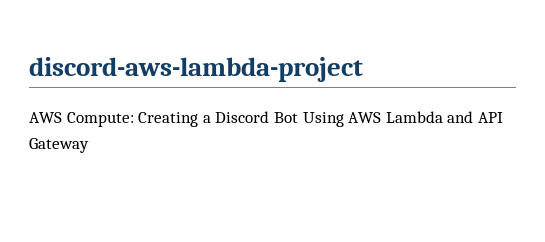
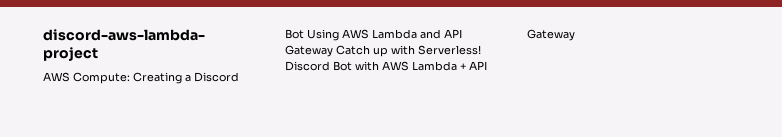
- AWS Compute: Creating a Discord Bot Using AWS Lambda and API Gateway
+ AWS Compute: Creating a Discord Bot Using AWS Lambda and API Gateway Catch up with Serverless! Discord Bot with AWS Lambda + API Gateway

